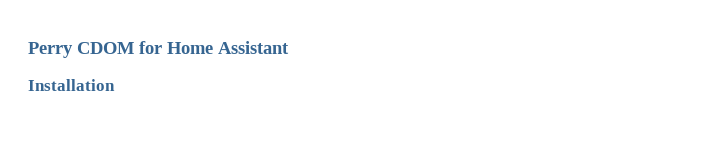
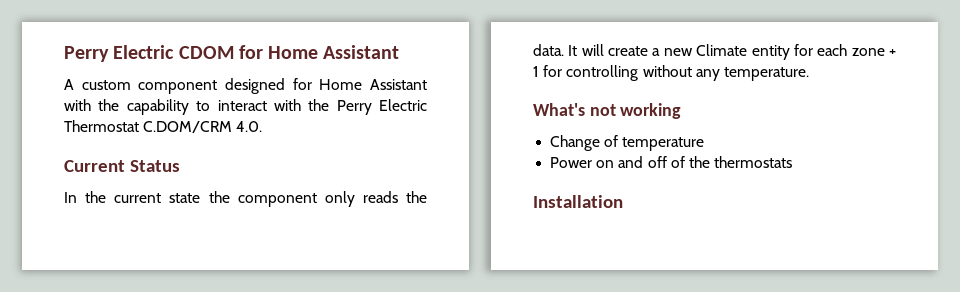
- Perry CDOM for Home Assistant
+ Perry Electric CDOM for Home Assistant
+ A custom component designed for Home Assistant with the capability to interact with the Perry Electric Thermostat C.DOM/CRM 4.0.
+ Current Status
+ In the current state the component only reads the data. It will create a new Climate entity for each zone + 1 for controlling without any temperature.
+ What's not working
+ Change of temperature
+ Power on and off of the thermostats

